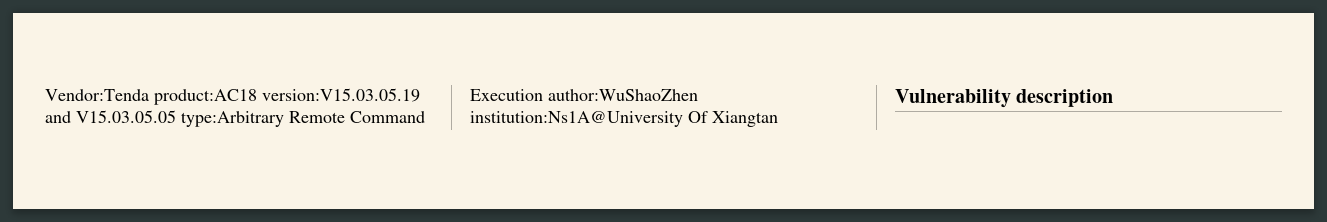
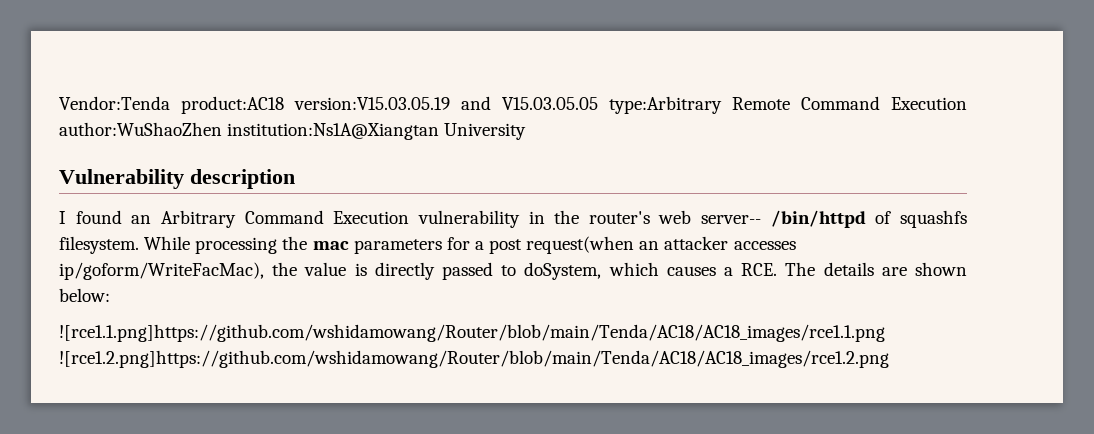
- Vendor:Tenda product:AC18 version:V15.03.05.19 and V15.03.05.05 type:Arbitrary Remote Command Execution author:WuShaoZhen institution:Ns1A@University Of Xiangtan
+ Vendor:Tenda product:AC18 version:V15.03.05.19 and V15.03.05.05 type:Arbitrary Remote Command Execution author:WuShaoZhen institution:Ns1A@Xiangtan University
+ I found an Arbitrary Command Execution vulnerability in the router's web server-- /bin/httpd of squashfs filesystem. While processing the mac parameters for a post request(when an attacker accesses ip/goform/WriteFacMac), the value is directly passed to doSystem, which causes a RCE. The details are shown below:
+ ![rce1.1.png]https://github.com/wshidamowang/Router/blob/main/Tenda/AC18/AC18_images/rce1.1.png ![rce1.2.png]https://github.com/wshidamowang/Router/blob/main/Tenda/AC18/AC18_images/rce1.2.png

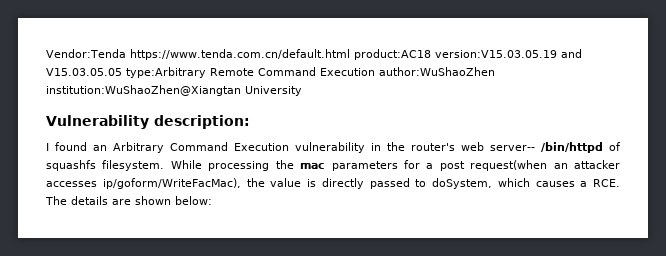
- Vendor:Tenda product:AC18 version:V15.03.05.19 and V15.03.05.05 type:Arbitrary Remote Command Execution author:WuShaoZhen institution:Ns1A@Xiangtan University
+ Vendor:Tenda https://www.tenda.com.cn/default.html product:AC18 version:V15.03.05.19 and V15.03.05.05 type:Arbitrary Remote Command Execution author:WuShaoZhen institution:WuShaoZhen@Xiangtan University
- Vulnerability description
+ Vulnerability description:
- ![rce1.1.png]https://github.com/wshidamowang/Router/blob/main/Tenda/AC18/AC18_images/rce1.1.png ![rce1.2.png]https://github.com/wshidamowang/Router/blob/main/Tenda/AC18/AC18_images/rce1.2.png

